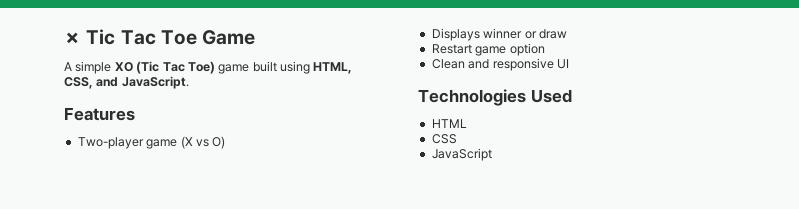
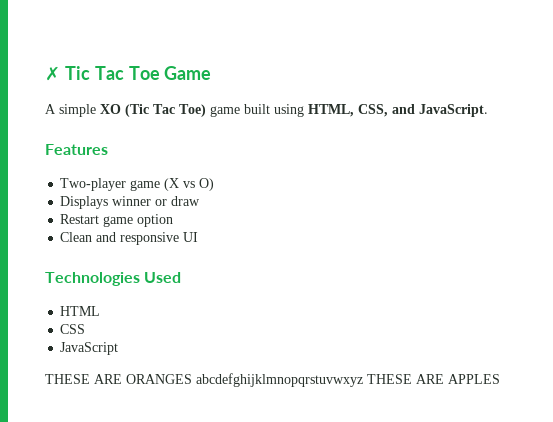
+ THESE ARE ORANGES abcdefghijklmnopqrstuvwxyz THESE ARE APPLES

